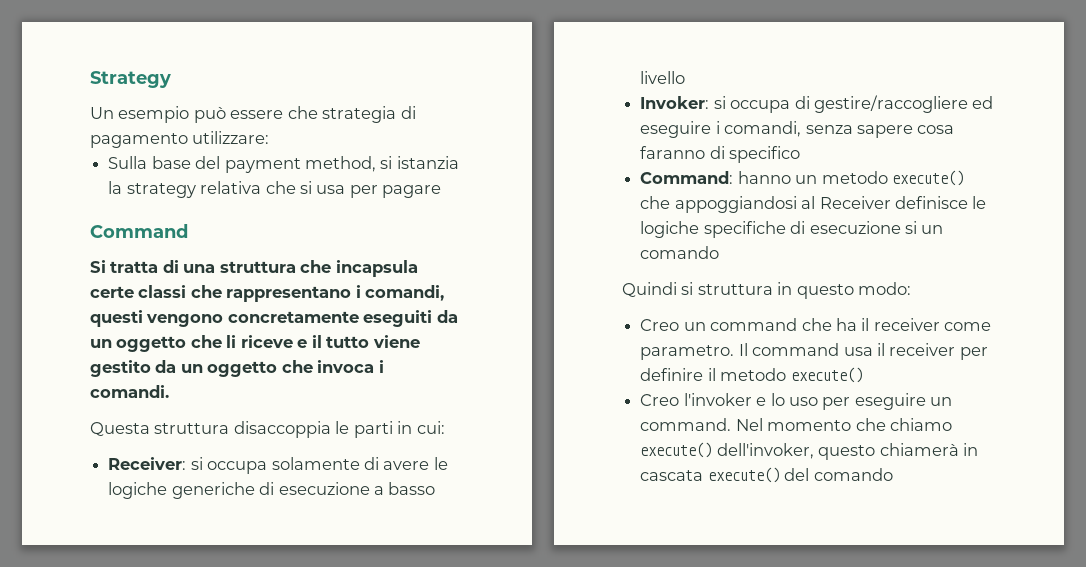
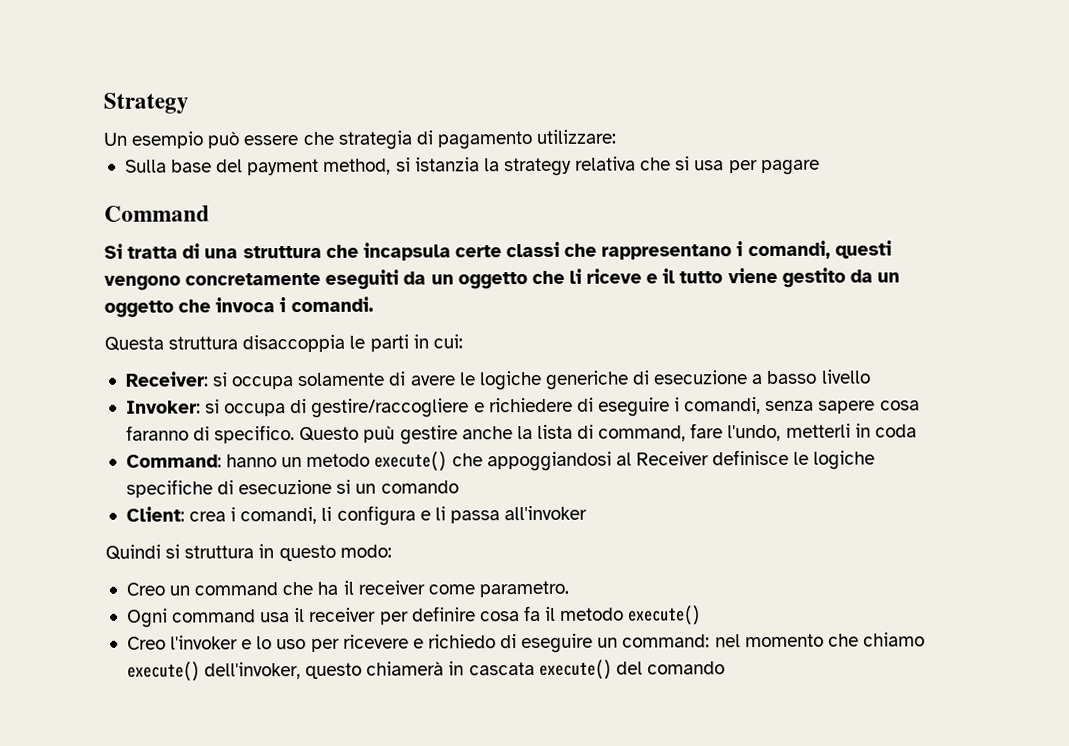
- Invoker: si occupa di gestire/raccogliere ed eseguire i comandi, senza sapere cosa faranno di specifico
+ Invoker: si occupa di gestire/raccogliere e richiedere di eseguire i comandi, senza sapere cosa faranno di specifico. Questo puù gestire anche la lista di command, fare l'undo, metterli in coda
+ Client: crea i comandi, li configura e li passa all'invoker
- Creo un command che ha il receiver come parametro. Il command usa il receiver per definire il metodo execute()
+ Creo un command che ha il receiver come parametro.
+ Ogni command usa il receiver per definire cosa fa il metodo execute()
- Creo l'invoker e lo uso per eseguire un command. Nel momento che chiamo execute() dell'invoker, questo chiamerà in cascata execute() del comando
+ Creo l'invoker e lo uso per ricevere e richiedo di eseguire un command: nel momento che chiamo execute() dell'invoker, questo chiamerà in cascata execute() del comando

